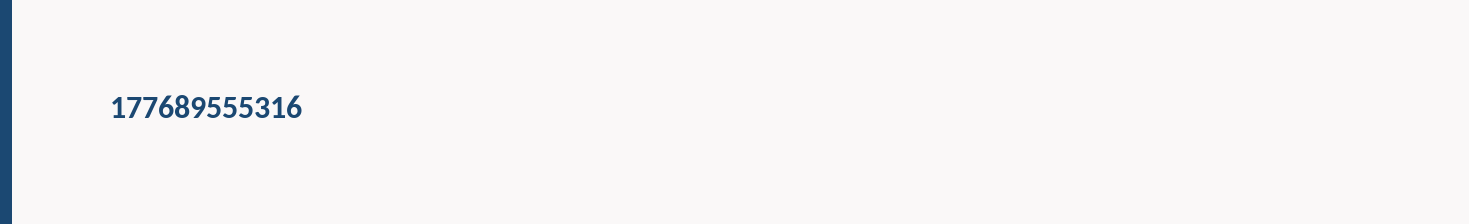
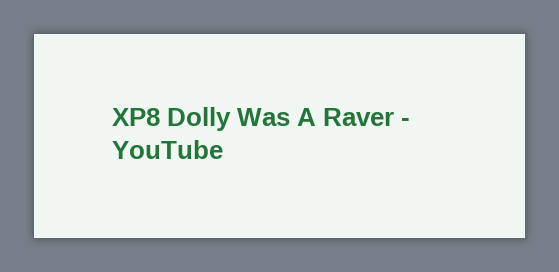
- 177689555316
+ XP8 Dolly Was A Raver - YouTube

